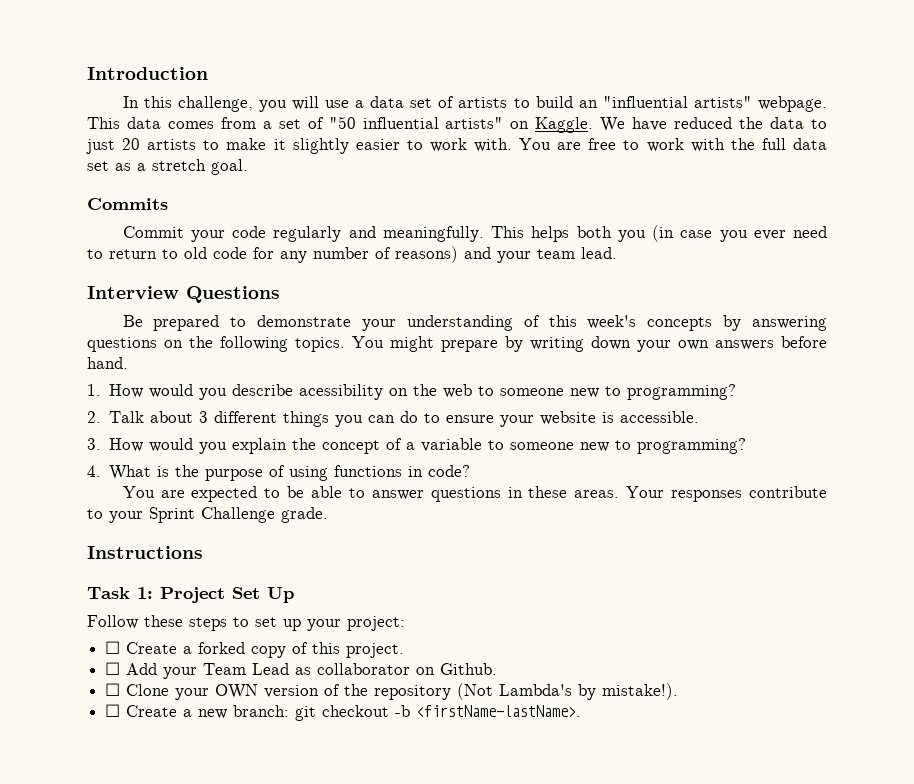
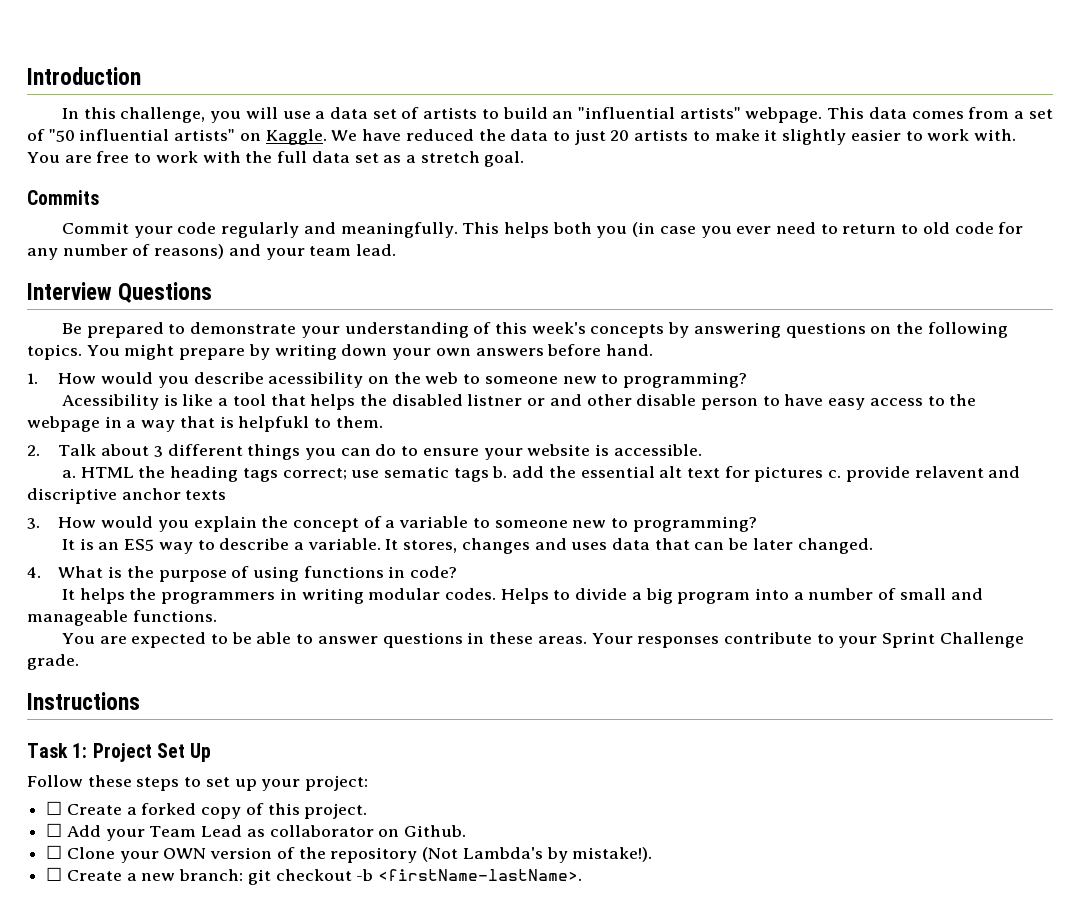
+ Acessibility is like a tool that helps the disabled listner or and other disable person to have easy access to the webpage in a way that is helpfukl to them.
+ a. HTML the heading tags correct; use sematic tags b. add the essential alt text for pictures c. provide relavent and discriptive anchor texts
+ It is an ES5 way to describe a variable. It stores, changes and uses data that can be later changed.
+ It helps the programmers in writing modular codes. Helps to divide a big program into a number of small and manageable functions.

